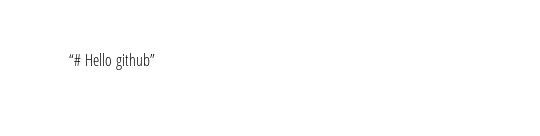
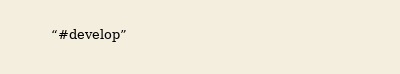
- “# Hello github”
+ “#develop”

